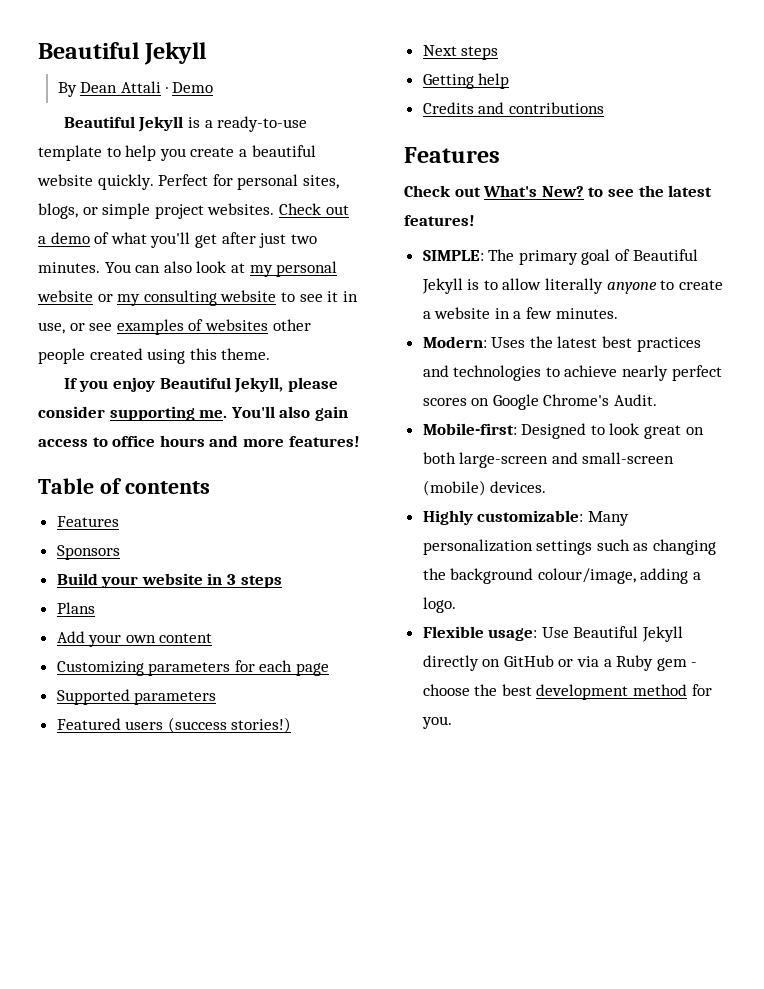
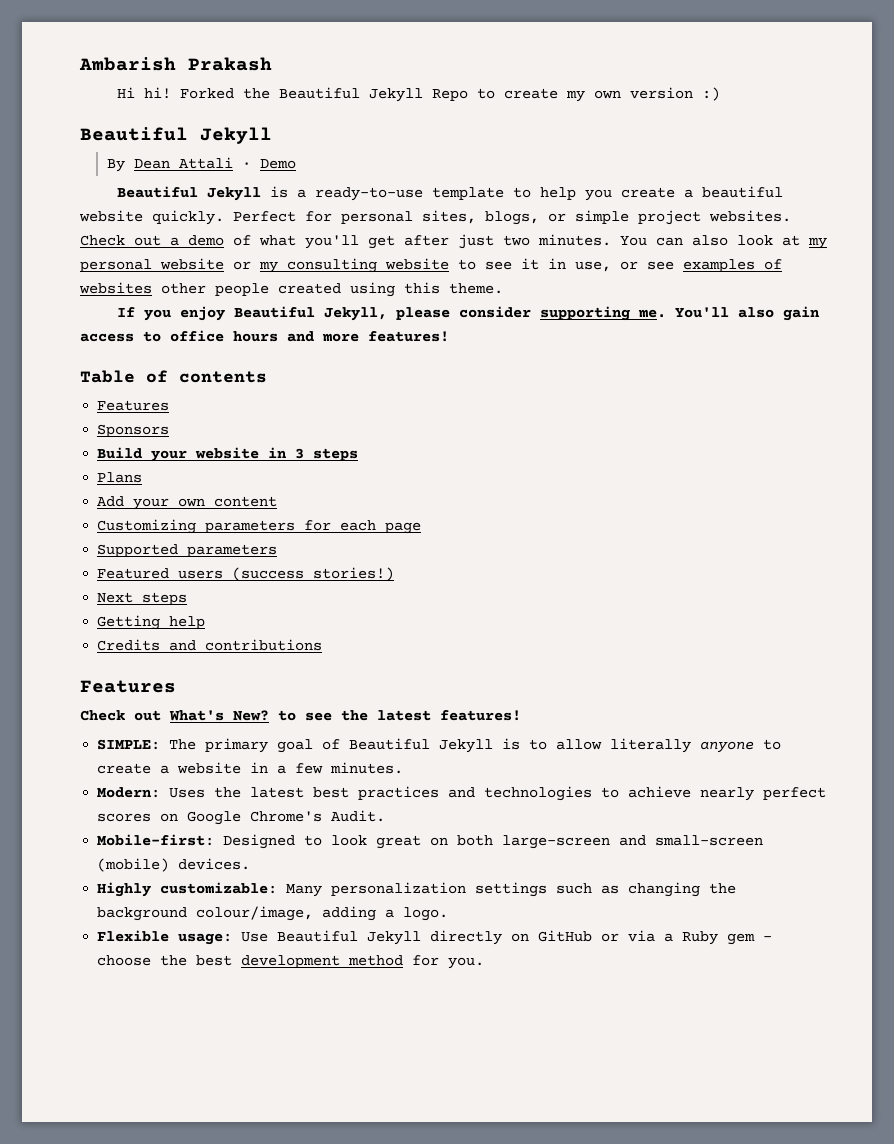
+ Ambarish Prakash
+ Hi hi! Forked the Beautiful Jekyll Repo to create my own version :)

